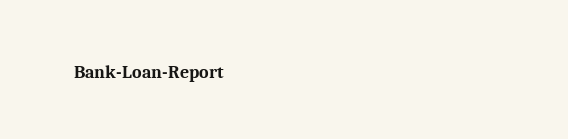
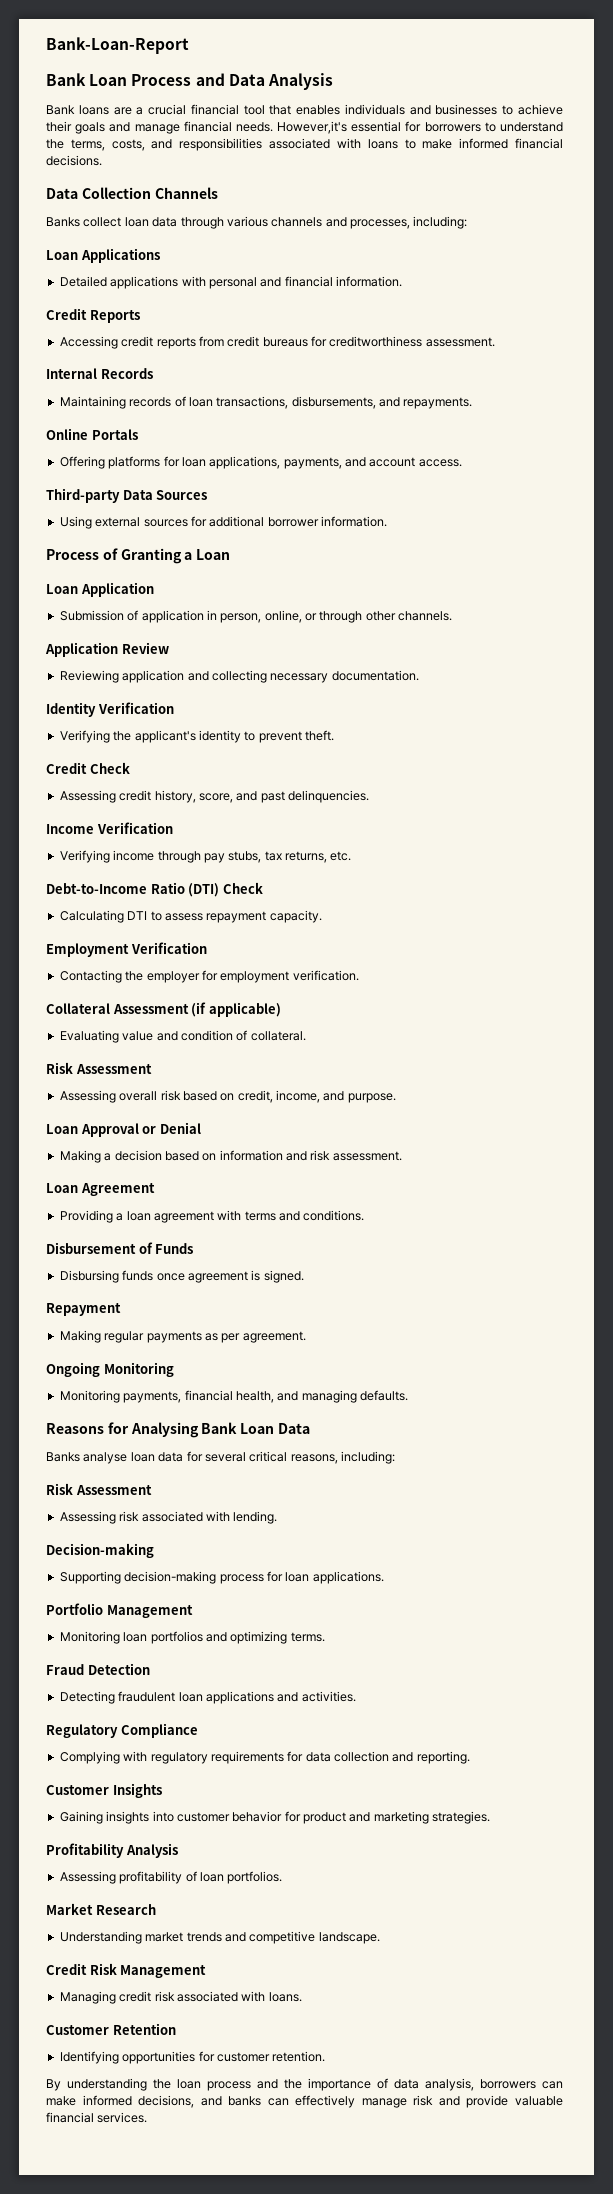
+ Bank Loan Process and Data Analysis
+ Bank loans are a crucial financial tool that enables individuals and businesses to achieve their goals and manage financial needs. However,it's essential for borrowers to understand the terms, costs, and responsibilities associated with loans to make informed financial decisions.
+ Data Collection Channels
+ Banks collect loan data through various channels and processes, including:
+ Loan Applications
+ Detailed applications with personal and financial information.
+ Credit Reports
+ Accessing credit reports from credit bureaus for creditworthiness assessment.
+ Internal Records
+ Maintaining records of loan transactions, disbursements, and repayments.
+ Online Portals
+ Offering platforms for loan applications, payments, and account access.
+ Third-party Data Sources
+ Using external sources for additional borrower information.
+ Process of Granting a Loan
+ Loan Application
+ Submission of application in person, online, or through other channels.
+ Application Review
+ Reviewing application and collecting necessary documentation.
+ Identity Verification
+ Verifying the applicant's identity to prevent theft.
+ Credit Check
+ Assessing credit history, score, and past delinquencies.
+ Income Verification
+ Verifying income through pay stubs, tax returns, etc.
+ Debt-to-Income Ratio (DTI) Check
+ Calculating DTI to assess repayment capacity.
+ Employment Verification
+ Contacting the employer for employment verification.
+ Collateral Assessment (if applicable)
+ Evaluating value and condition of collateral.
+ Risk Assessment
+ Assessing overall risk based on credit, income, and purpose.
+ Loan Approval or Denial
+ Making a decision based on information and risk assessment.
+ Loan Agreement
+ Providing a loan agreement with terms and conditions.
+ Disbursement of Funds
+ Disbursing funds once agreement is signed.
+ Repayment
+ Making regular payments as per agreement.
+ Ongoing Monitoring
+ Monitoring payments, financial health, and managing defaults.
+ Reasons for Analysing Bank Loan Data
+ Banks analyse loan data for several critical reasons, including:
+ Risk Assessment
+ Assessing risk associated with lending.
+ Decision-making
+ Supporting decision-making process for loan applications.
+ Portfolio Management
+ Monitoring loan portfolios and optimizing terms.
+ Fraud Detection
+ Detecting fraudulent loan applications and activities.
+ Regulatory Compliance
+ Complying with regulatory requirements for data collection and reporting.
+ Customer Insights
+ Gaining insights into customer behavior for product and marketing strategies.
+ Profitability Analysis
+ Assessing profitability of loan portfolios.
+ Market Research
+ Understanding market trends and competitive landscape.
+ Credit Risk Management
+ Managing credit risk associated with loans.
+ Customer Retention
+ Identifying opportunities for customer retention.
+ By understanding the loan process and the importance of data analysis, borrowers can make informed decisions, and banks can effectively manage risk and provide valuable financial services.

